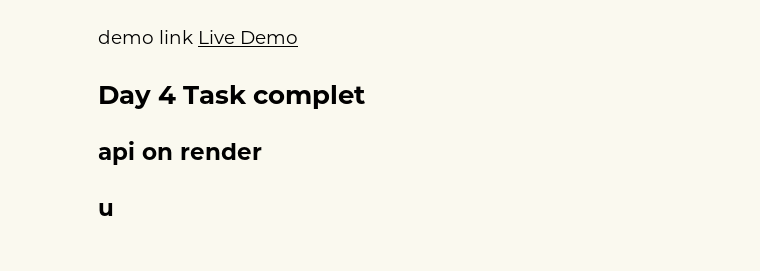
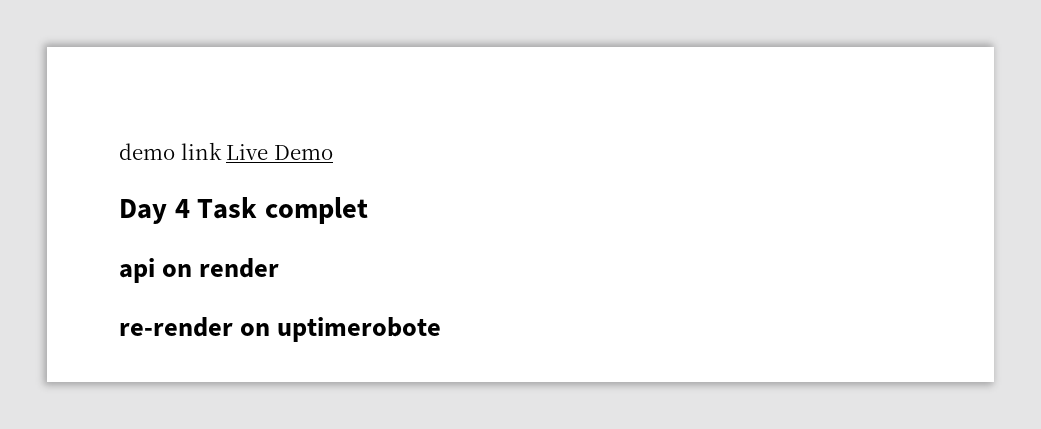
- u
+ re-render on uptimerobote

